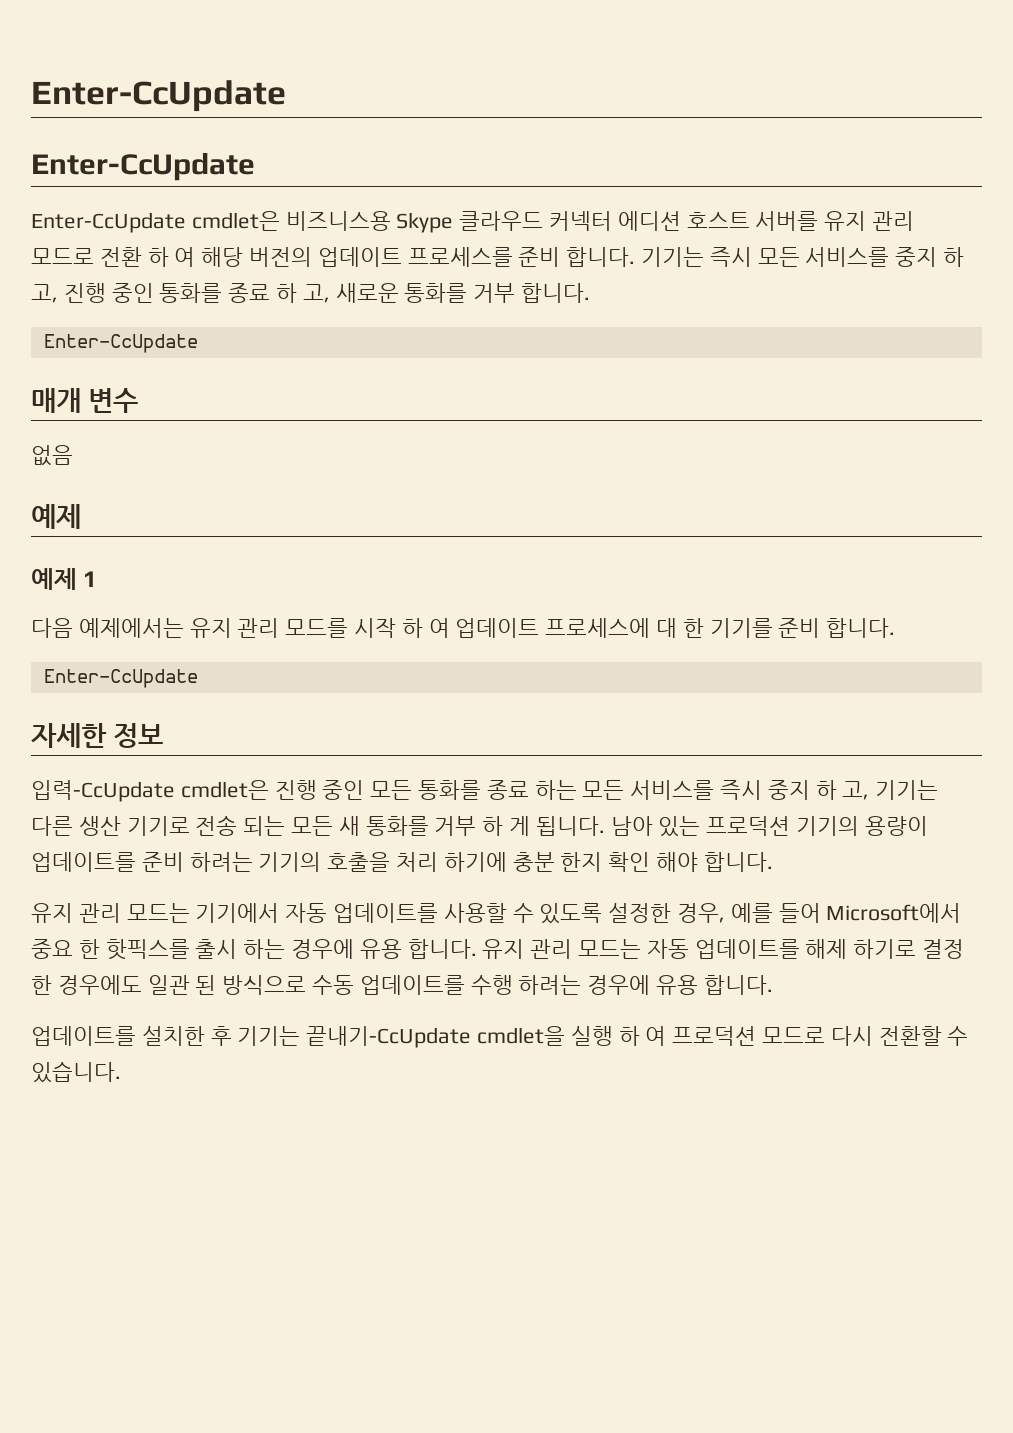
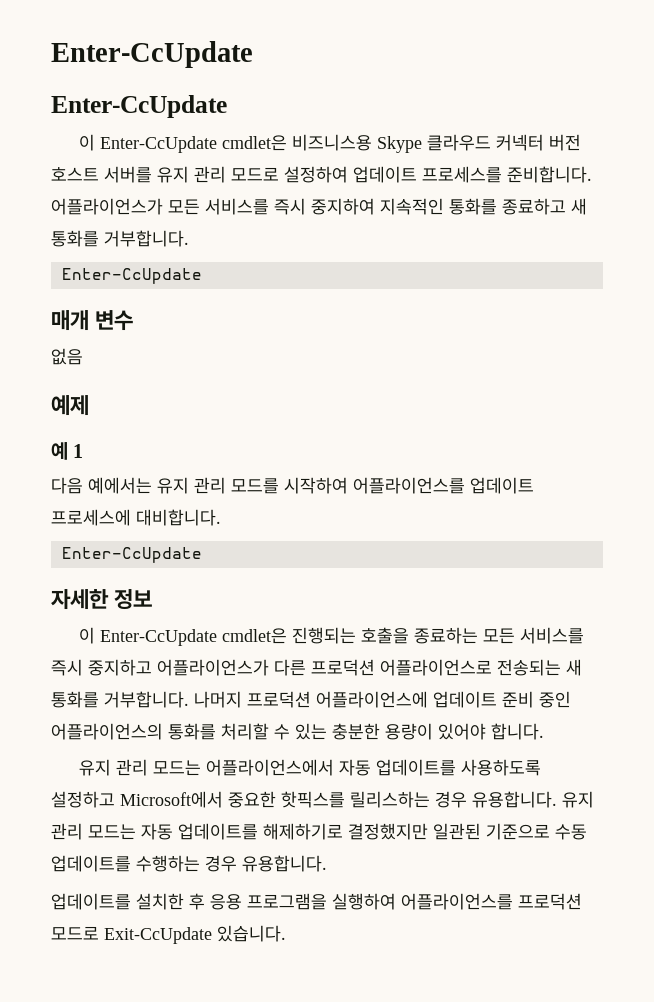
- Enter-CcUpdate cmdlet은 비즈니스용 Skype 클라우드 커넥터 에디션 호스트 서버를 유지 관리 모드로 전환 하 여 해당 버전의 업데이트 프로세스를 준비 합니다. 기기는 즉시 모든 서비스를 중지 하 고, 진행 중인 통화를 종료 하 고, 새로운 통화를 거부 합니다.
+ 이 Enter-CcUpdate cmdlet은 비즈니스용 Skype 클라우드 커넥터 버전 호스트 서버를 유지 관리 모드로 설정하여 업데이트 프로세스를 준비합니다. 어플라이언스가 모든 서비스를 즉시 중지하여 지속적인 통화를 종료하고 새 통화를 거부합니다.
- 예제 1
+ 예 1
- 다음 예제에서는 유지 관리 모드를 시작 하 여 업데이트 프로세스에 대 한 기기를 준비 합니다.
+ 다음 예에서는 유지 관리 모드를 시작하여 어플라이언스를 업데이트 프로세스에 대비합니다.
  Enter-CcUpdate
  자세한 정보
- 입력-CcUpdate cmdlet은 진행 중인 모든 통화를 종료 하는 모든 서비스를 즉시 중지 하 고, 기기는 다른 생산 기기로 전송 되는 모든 새 통화를 거부 하 게 됩니다. 남아 있는 프로덕션 기기의 용량이 업데이트를 준비 하려는 기기의 호출을 처리 하기에 충분 한지 확인 해야 합니다.
+ 이 Enter-CcUpdate cmdlet은 진행되는 호출을 종료하는 모든 서비스를 즉시 중지하고 어플라이언스가 다른 프로덕션 어플라이언스로 전송되는 새 통화를 거부합니다. 나머지 프로덕션 어플라이언스에 업데이트 준비 중인 어플라이언스의 통화를 처리할 수 있는 충분한 용량이 있어야 합니다.
- 유지 관리 모드는 기기에서 자동 업데이트를 사용할 수 있도록 설정한 경우, 예를 들어 Microsoft에서 중요 한 핫픽스를 출시 하는 경우에 유용 합니다.
+ 유지 관리 모드는 어플라이언스에서 자동 업데이트를 사용하도록 설정하고 Microsoft에서 중요한 핫픽스를 릴리스하는 경우 유용합니다.
- 유지 관리 모드는 자동 업데이트를 해제 하기로 결정 한 경우에도 일관 된 방식으로 수동 업데이트를 수행 하려는 경우에 유용 합니다.
- 업데이트를 설치한 후 기기는 끝내기-CcUpdate cmdlet을 실행 하 여 프로덕션 모드로 다시 전환할 수 있습니다.
+ 유지 관리 모드는 자동 업데이트를 해제하기로 결정했지만 일관된 기준으로 수동 업데이트를 수행하는 경우 유용합니다.
+ 업데이트를 설치한 후 응용 프로그램을 실행하여 어플라이언스를 프로덕션 모드로 Exit-CcUpdate 있습니다.

